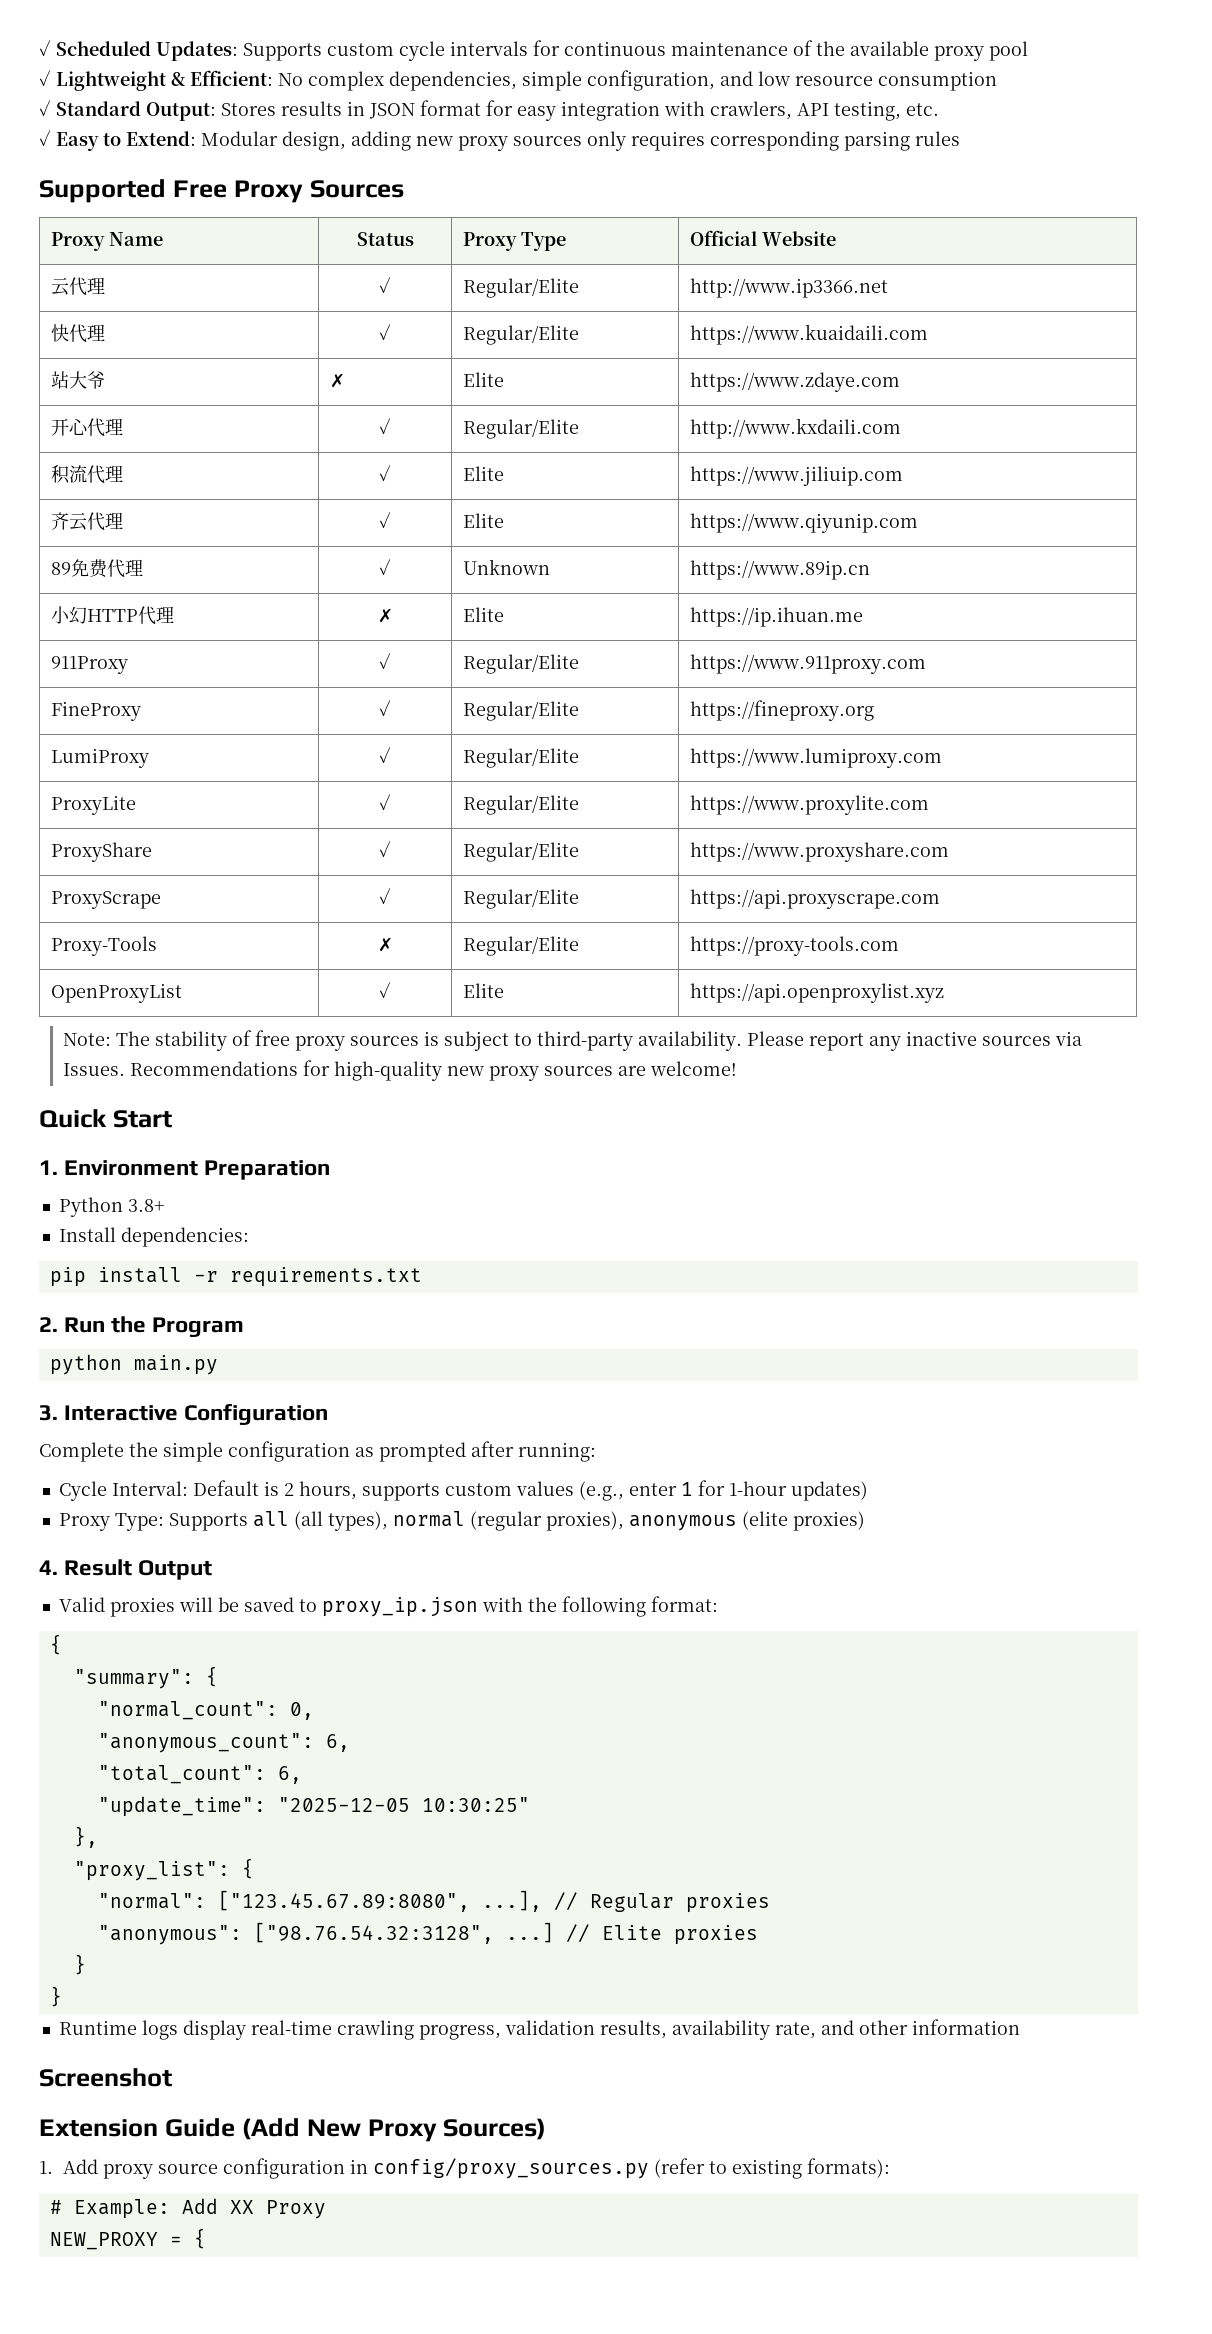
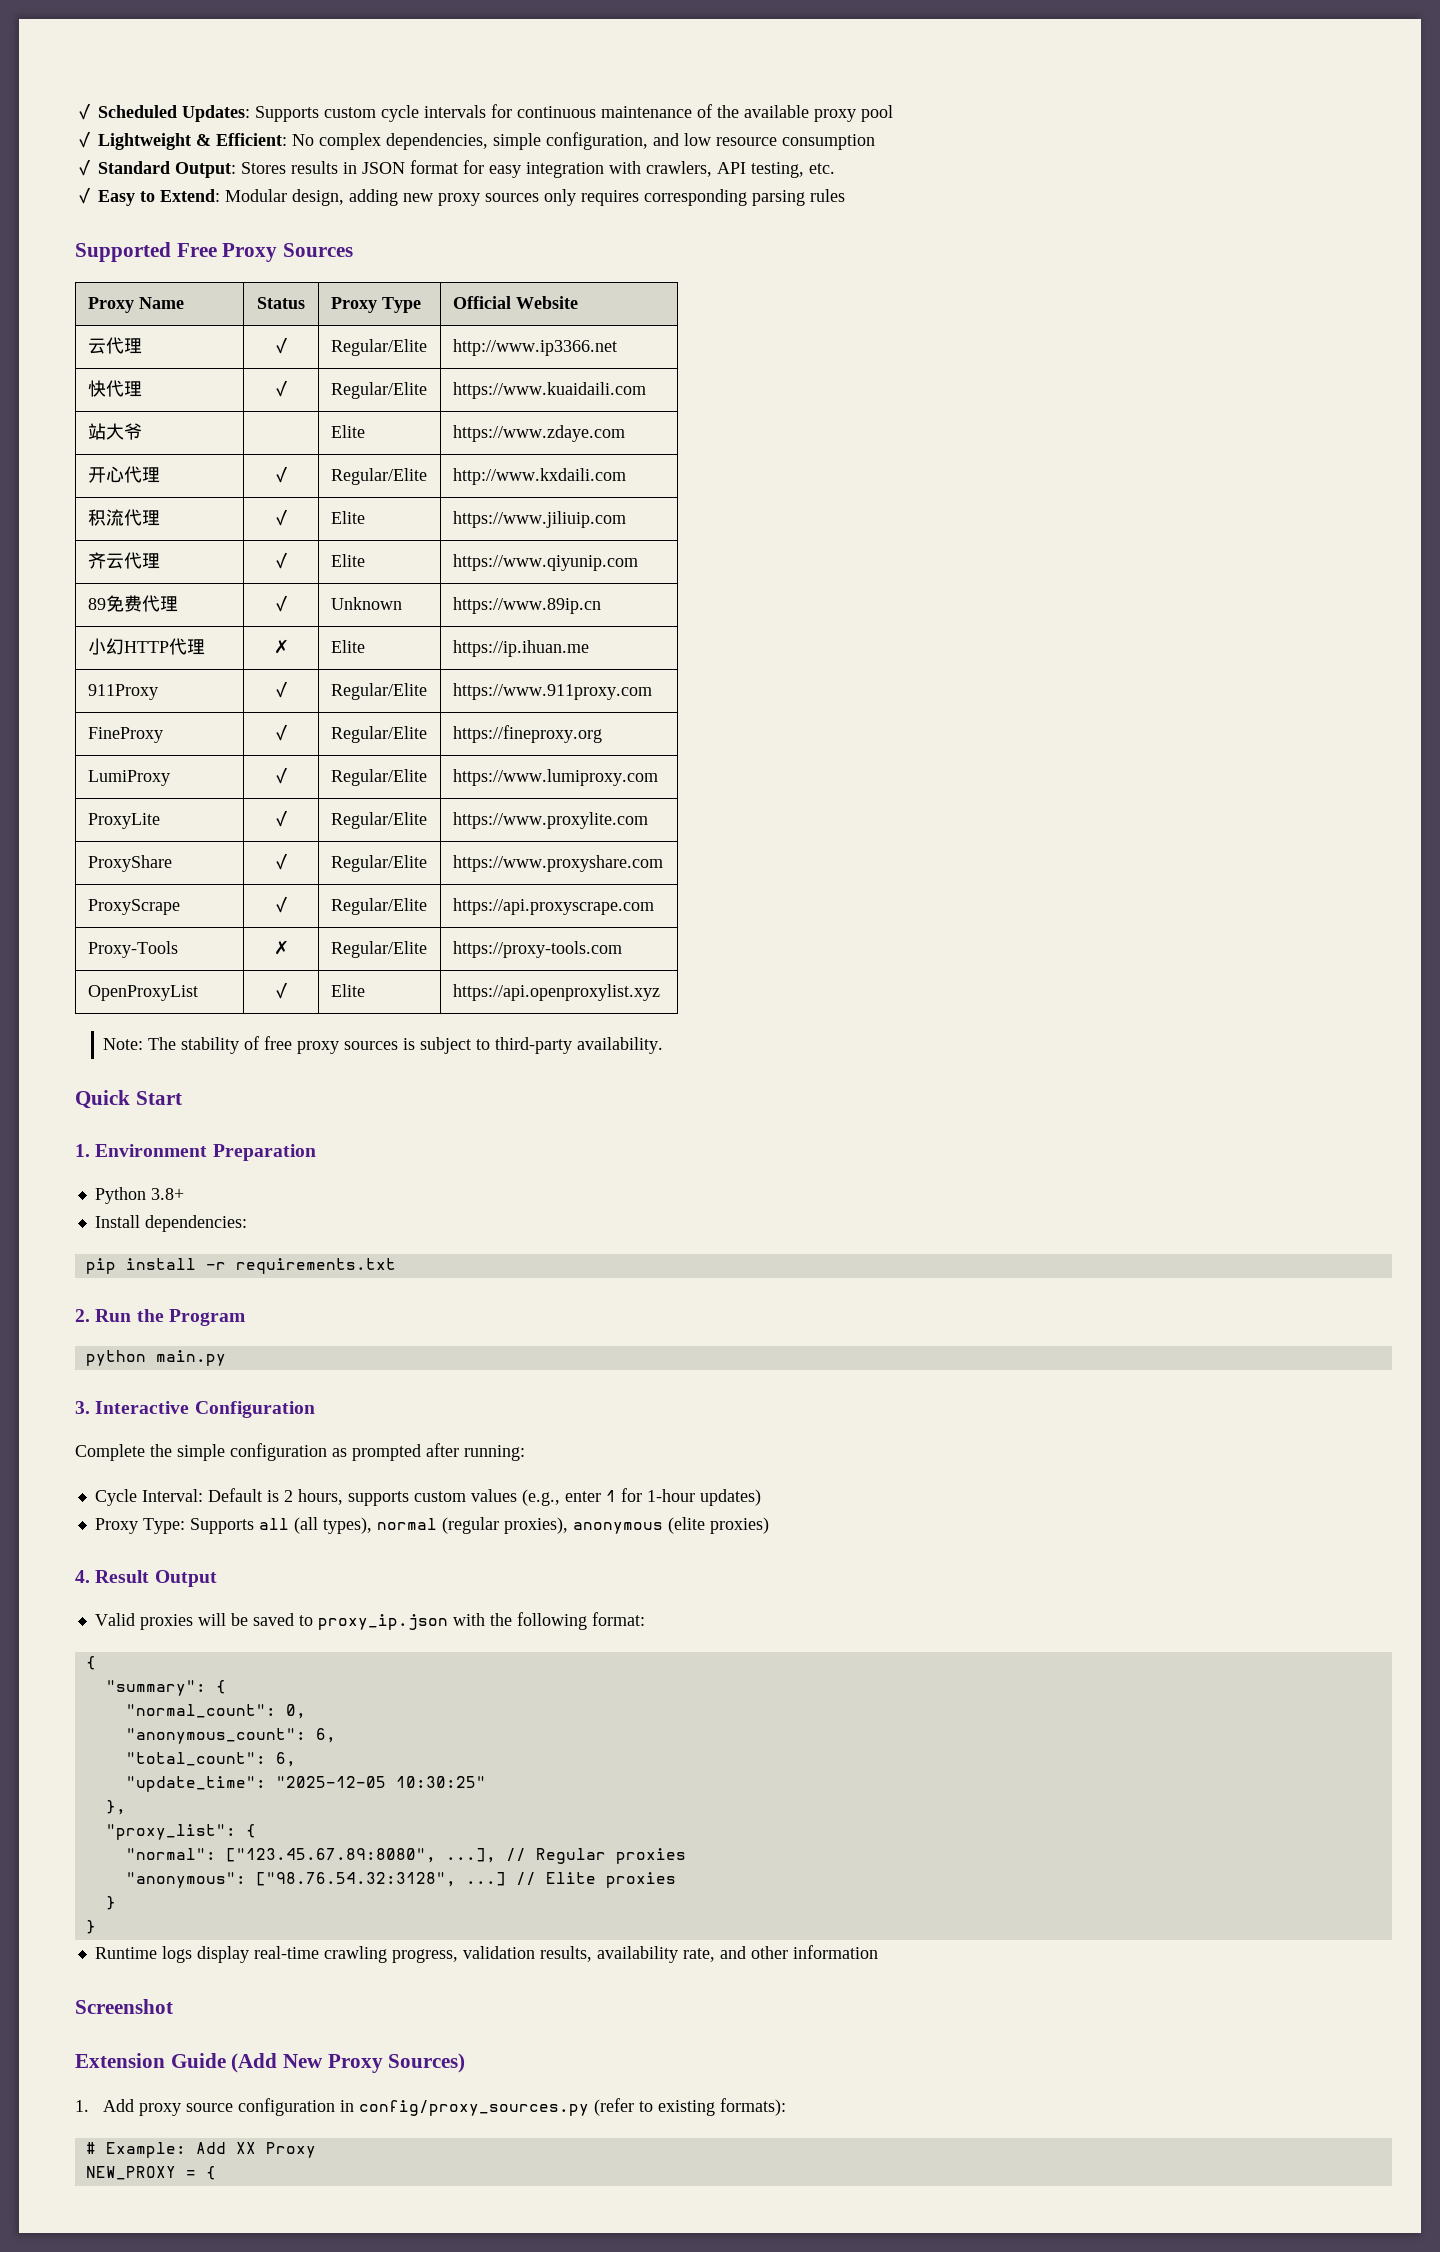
- 站大爷 | ✗ | Elite | https://www.zdaye.com
+ 站大爷 | | Elite | https://www.zdaye.com
- Please report any inactive sources via Issues. Recommendations for high-quality new proxy sources are welcome!

